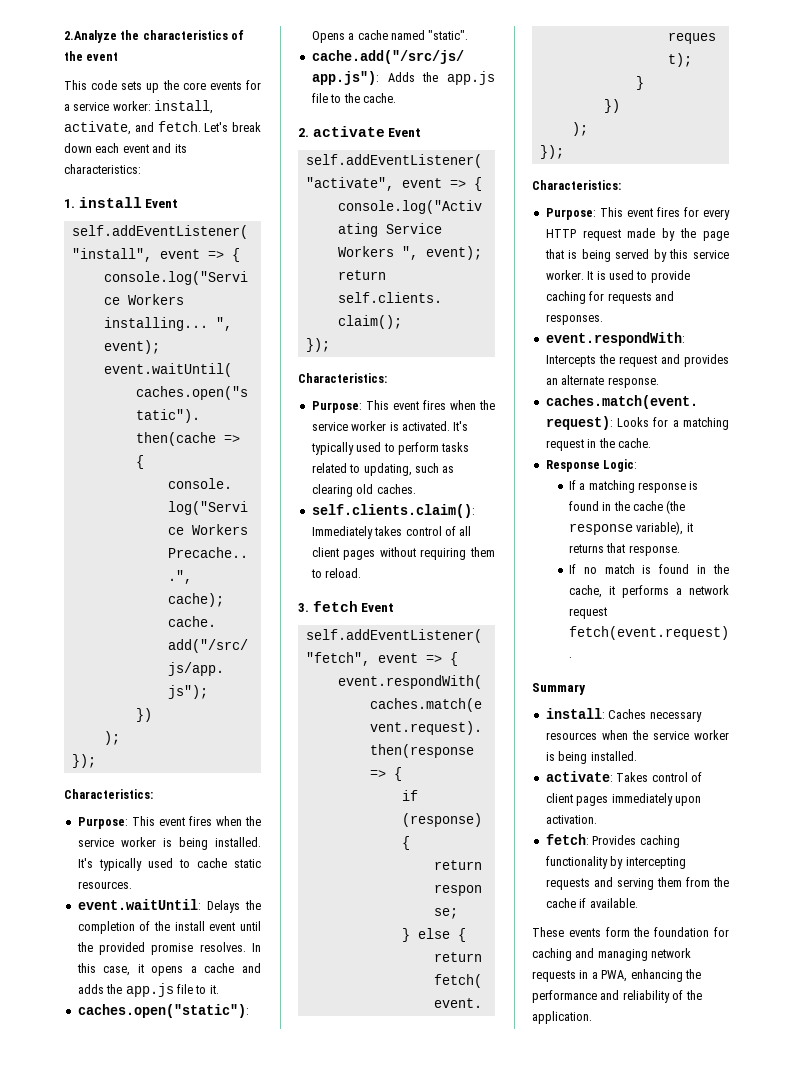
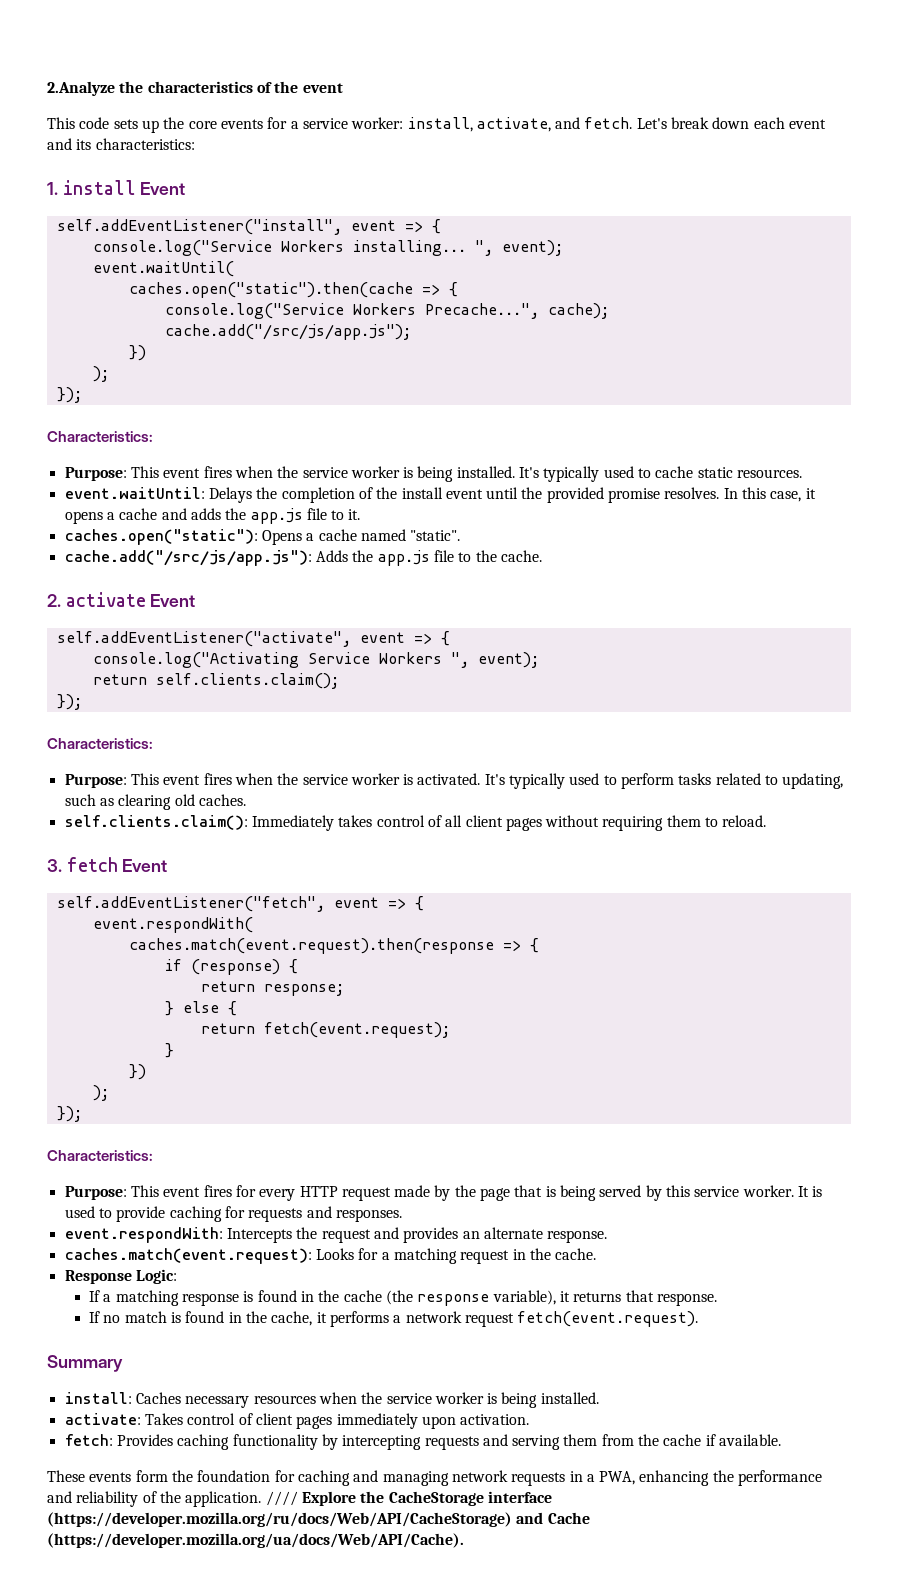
+ //// Explore the CacheStorage interface (https://developer.mozilla.org/ru/docs/Web/API/CacheStorage) and Cache (https://developer.mozilla.org/ua/docs/Web/API/Cache).

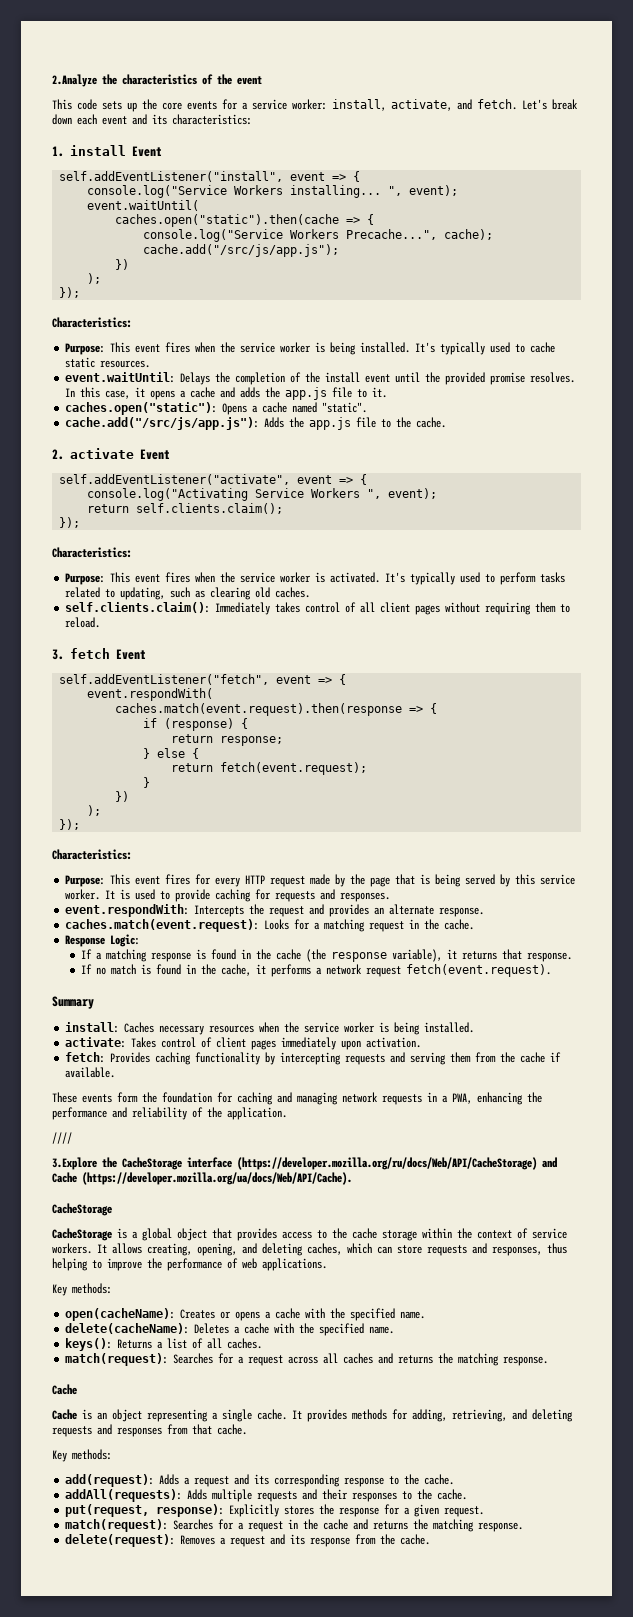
- These events form the foundation for caching and managing network requests in a PWA, enhancing the performance and reliability of the application. //// Explore the CacheStorage interface (https://developer.mozilla.org/ru/docs/Web/API/CacheStorage) and Cache (https://developer.mozilla.org/ua/docs/Web/API/Cache).
+ These events form the foundation for caching and managing network requests in a PWA, enhancing the performance and reliability of the application.
+ ////
+ 3.Explore the CacheStorage interface (https://developer.mozilla.org/ru/docs/Web/API/CacheStorage) and Cache (https://developer.mozilla.org/ua/docs/Web/API/Cache).
+ CacheStorage
+ CacheStorage is a global object that provides access to the cache storage within the context of service workers. It allows creating, opening, and deleting caches, which can store requests and responses, thus helping to improve the performance of web applications.
+ Key methods:
+ open(cacheName): Creates or opens a cache with the specified name.
+ delete(cacheName): Deletes a cache with the specified name.
+ keys(): Returns a list of all caches.
+ match(request): Searches for a request across all caches and returns the matching response.
+ Cache
+ Cache is an object representing a single cache. It provides methods for adding, retrieving, and deleting requests and responses from that cache.
+ Key methods:
+ add(request): Adds a request and its corresponding response to the cache.
+ addAll(requests): Adds multiple requests and their responses to the cache.
+ put(request, response): Explicitly stores the response for a given request.
+ match(request): Searches for a request in the cache and returns the matching response.
+ delete(request): Removes a request and its response from the cache.

